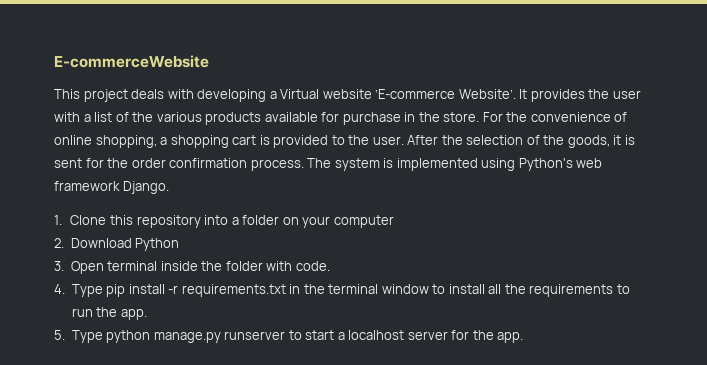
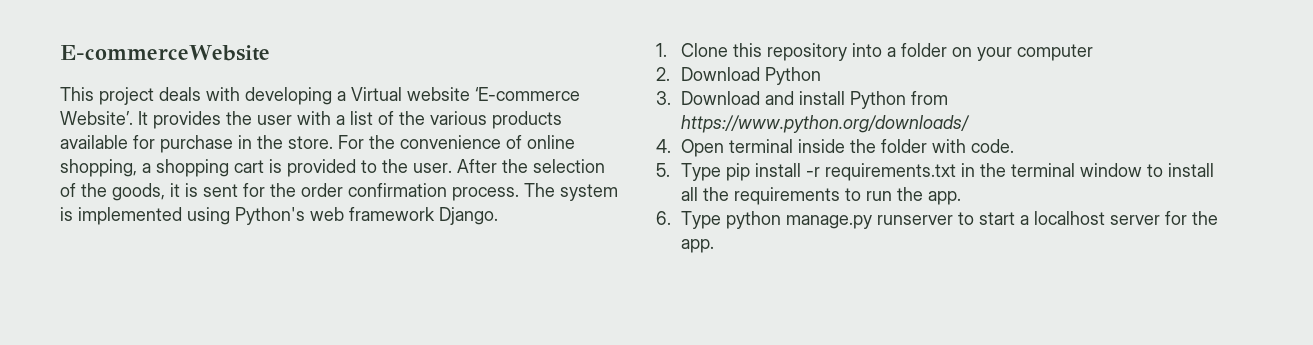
- 3. Open terminal inside the folder with code.
+ 3. Download and install Python from https://www.python.org/downloads/
+ 4. Open terminal inside the folder with code.
- 4. Type pip install -r requirements.txt in the terminal window to install all the requirements to run the app.
+ 5. Type pip install -r requirements.txt in the terminal window to install all the requirements to run the app.
- 5. Type python manage.py runserver to start a localhost server for the app.
+ 6. Type python manage.py runserver to start a localhost server for the app.

